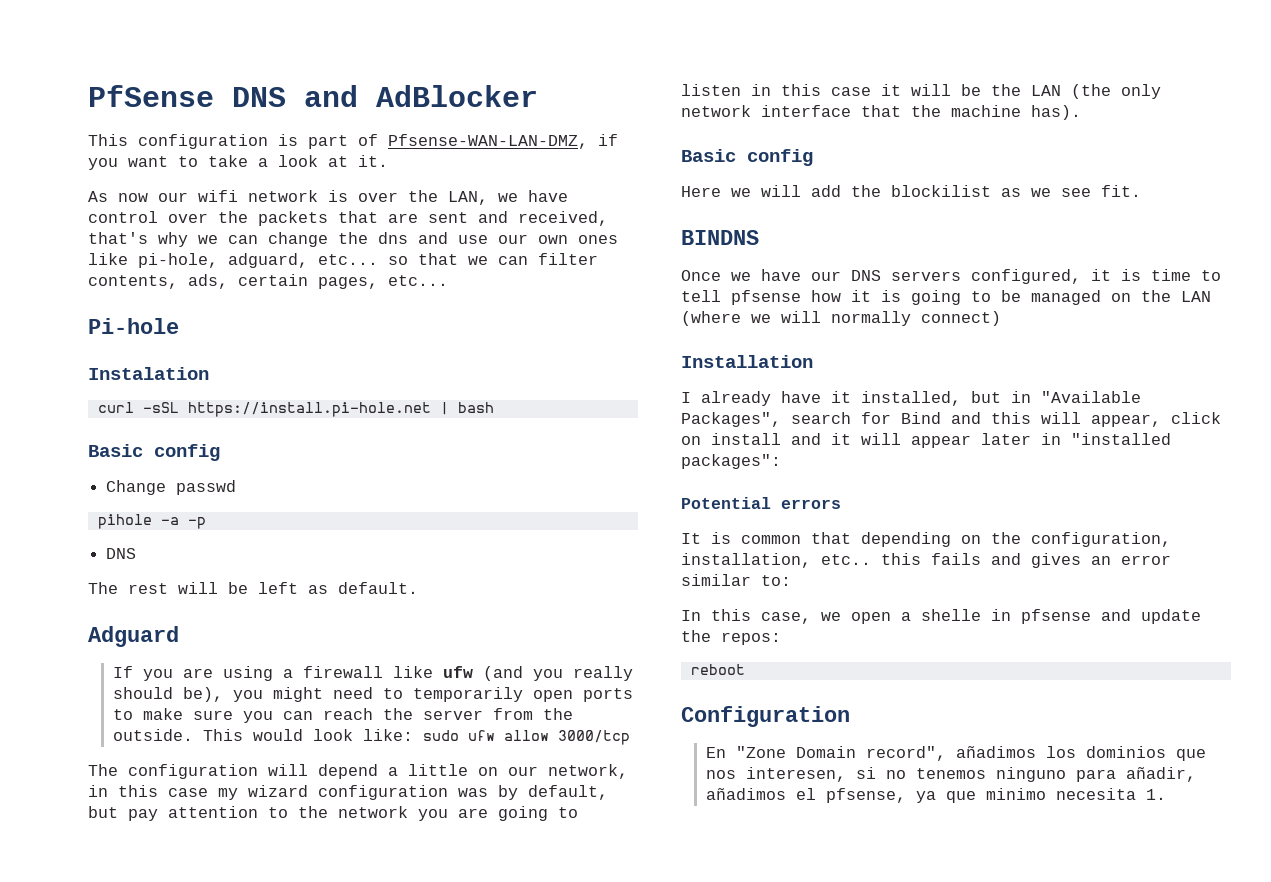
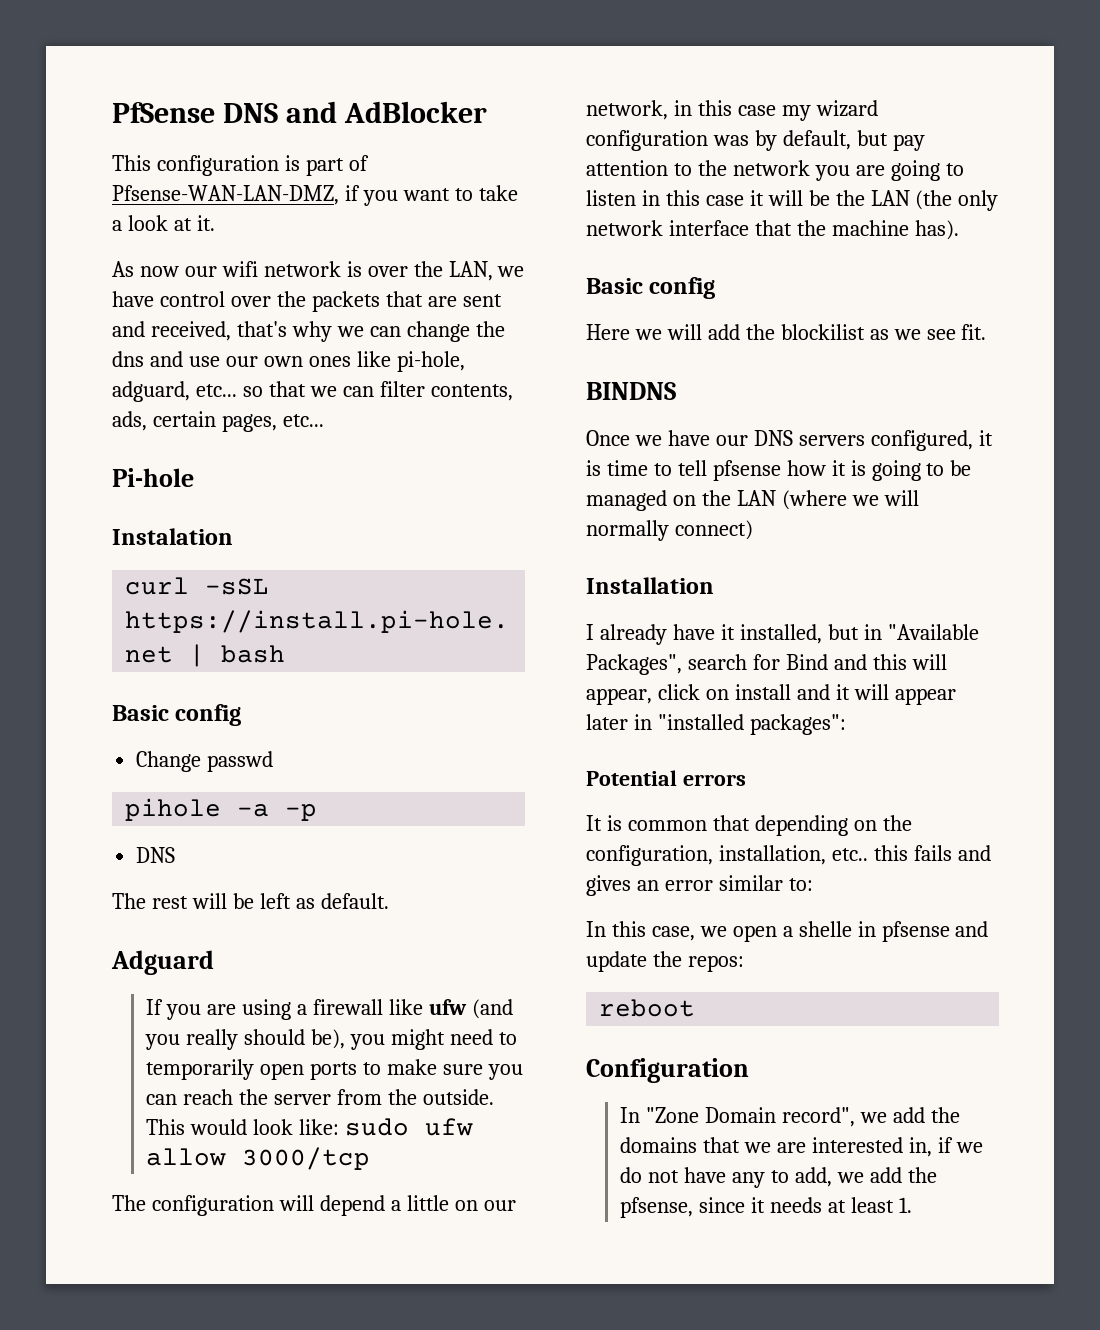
- En "Zone Domain record", añadimos los dominios que nos interesen, si no tenemos ninguno para añadir, añadimos el pfsense, ya que minimo necesita 1.
+ In "Zone Domain record", we add the domains that we are interested in, if we do not have any to add, we add the pfsense, since it needs at least 1.

